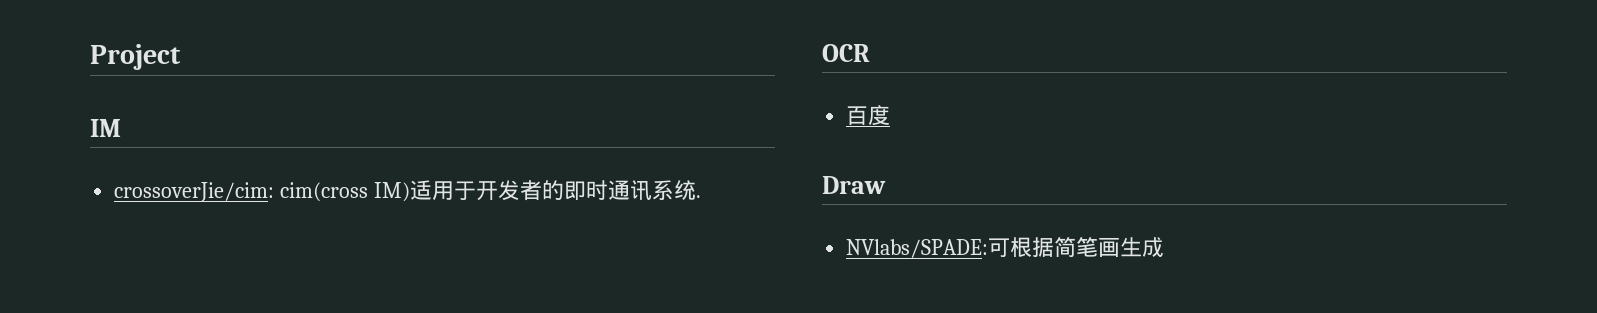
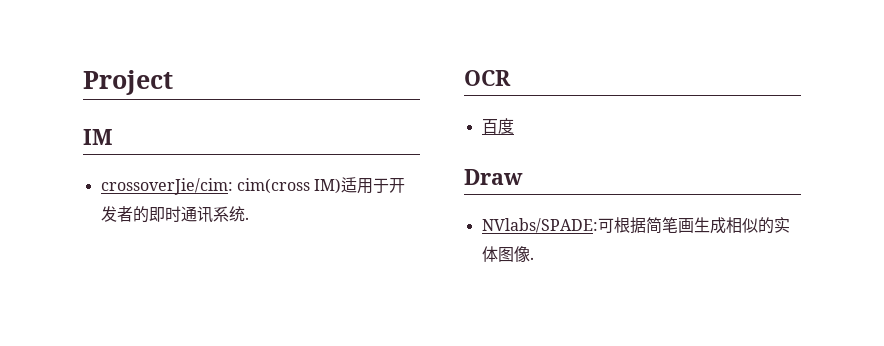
- NVlabs/SPADE:可根据简笔画生成
+ NVlabs/SPADE:可根据简笔画生成相似的实体图像.

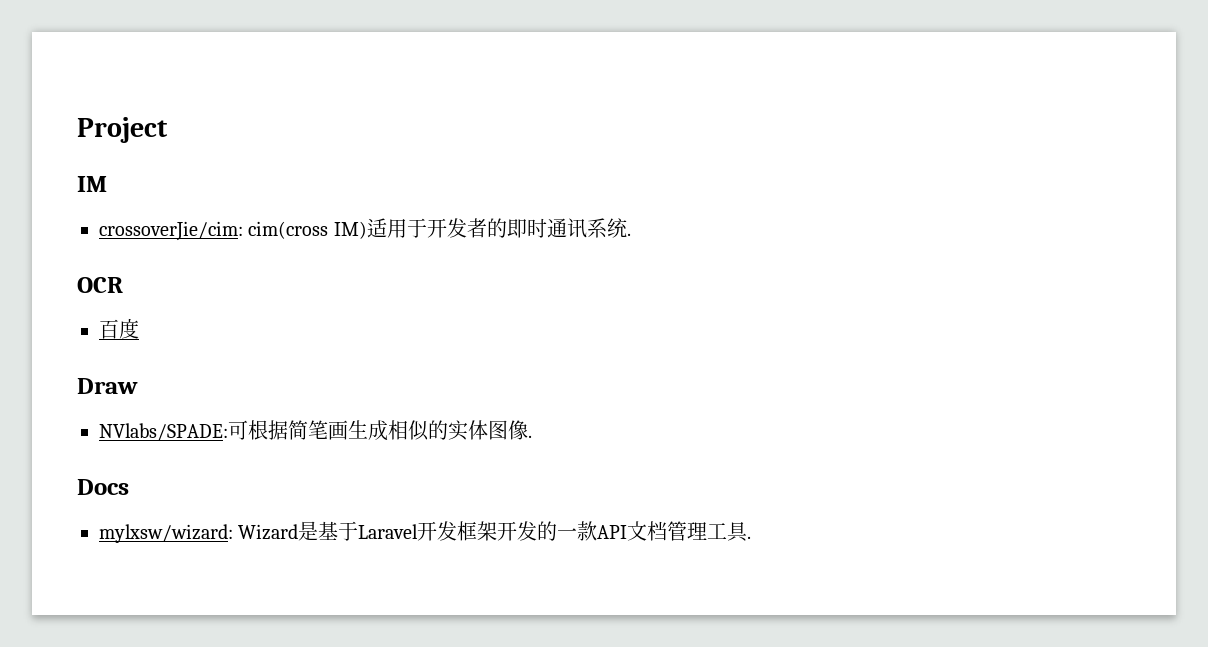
+ Docs
+ mylxsw/wizard: Wizard是基于Laravel开发框架开发的一款API文档管理工具.

